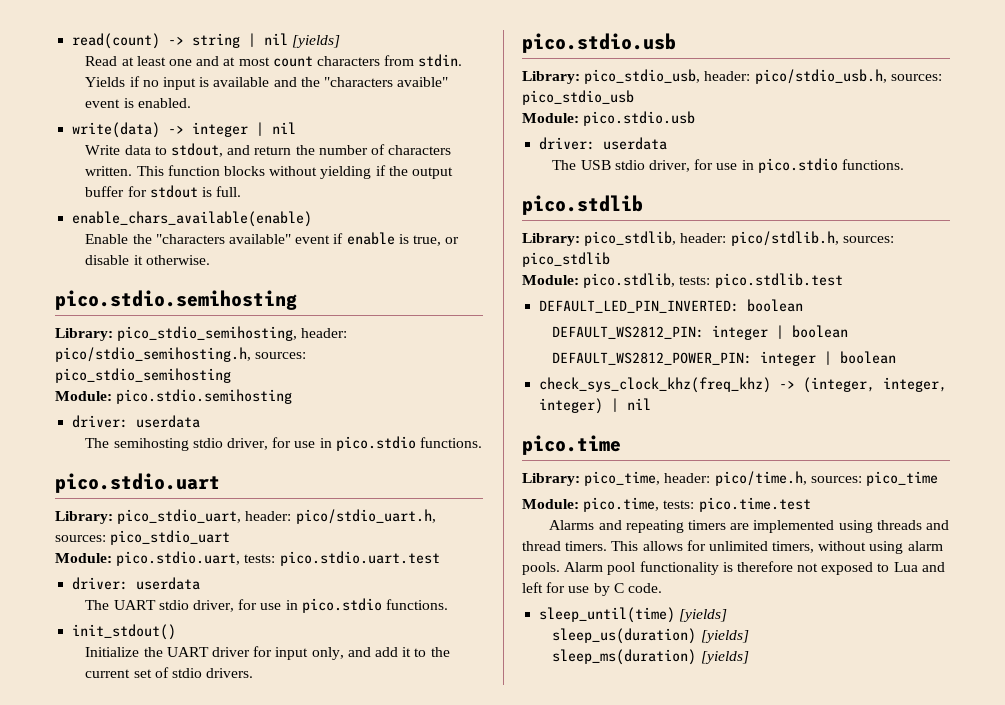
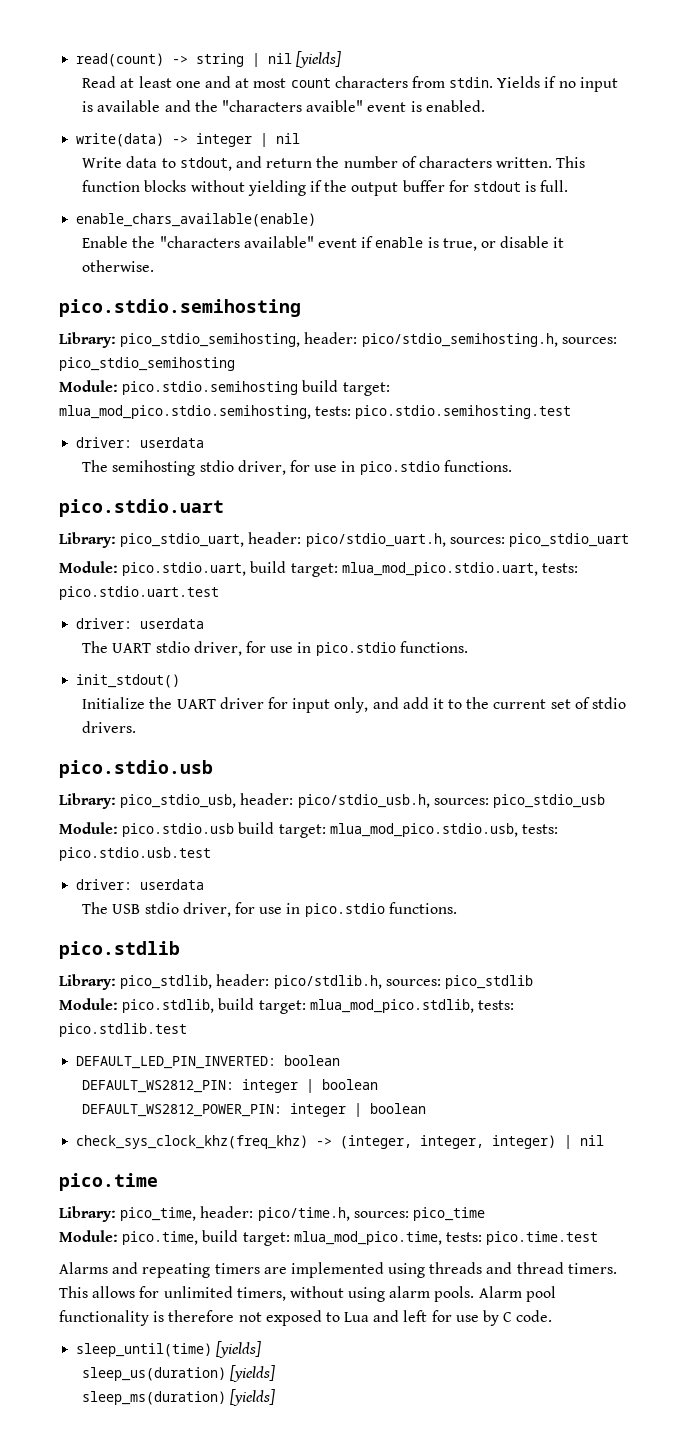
- Module: pico.stdio.semihosting
+ Module: pico.stdio.semihosting build target: mlua_mod_pico.stdio.semihosting, tests: pico.stdio.semihosting.test
- Module: pico.stdio.uart, tests: pico.stdio.uart.test
+ Module: pico.stdio.uart, build target: mlua_mod_pico.stdio.uart, tests: pico.stdio.uart.test
- Module: pico.stdio.usb
+ Module: pico.stdio.usb build target: mlua_mod_pico.stdio.usb, tests: pico.stdio.usb.test
- Module: pico.stdlib, tests: pico.stdlib.test
+ Module: pico.stdlib, build target: mlua_mod_pico.stdlib, tests: pico.stdlib.test
- Module: pico.time, tests: pico.time.test
+ Module: pico.time, build target: mlua_mod_pico.time, tests: pico.time.test

